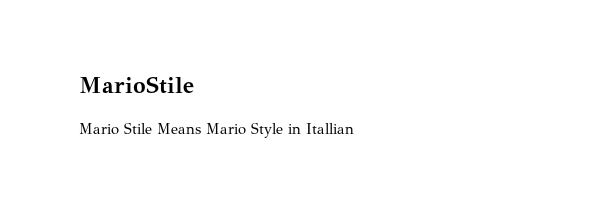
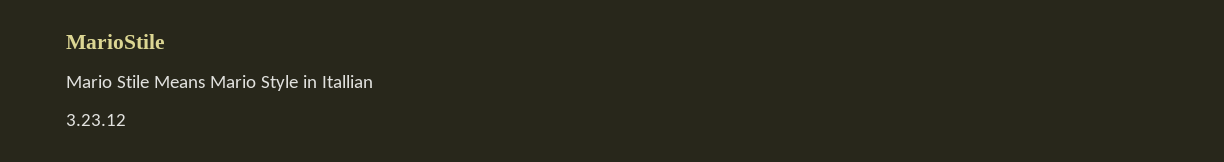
+ 3.23.12

